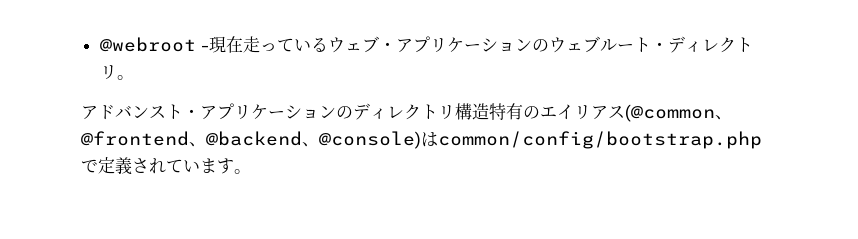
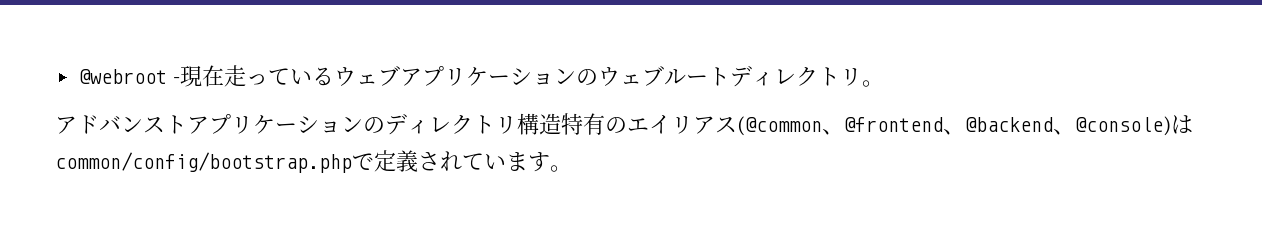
- @webroot -現在走っているウェブ・アプリケーションのウェブルート・ディレクトリ。
+ @webroot -現在走っているウェブアプリケーションのウェブルートディレクトリ。
- アドバンスト・アプリケーションのディレクトリ構造特有のエイリアス(@common、@frontend、@backend、@console)はcommon/config/bootstrap.phpで定義されています。
+ アドバンストアプリケーションのディレクトリ構造特有のエイリアス(@common、@frontend、@backend、@console)はcommon/config/bootstrap.phpで定義されています。

